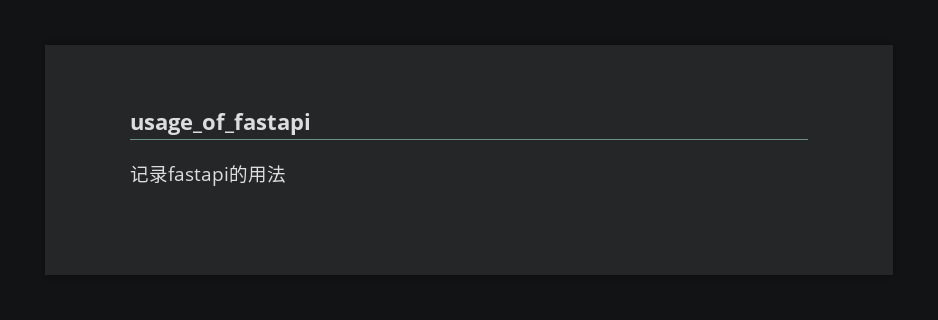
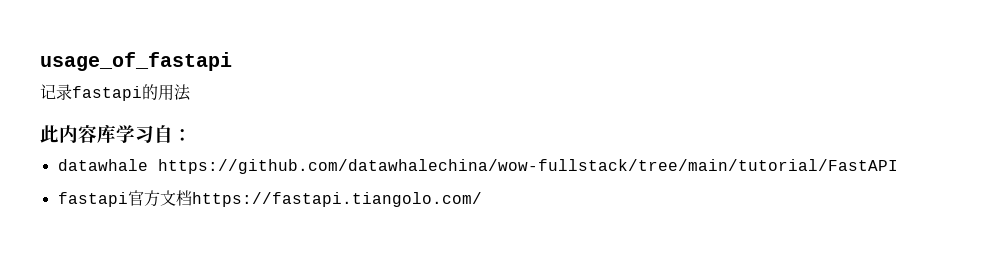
+ 此内容库学习自：
+ datawhale https://github.com/datawhalechina/wow-fullstack/tree/main/tutorial/FastAPI
+ fastapi官方文档https://fastapi.tiangolo.com/

